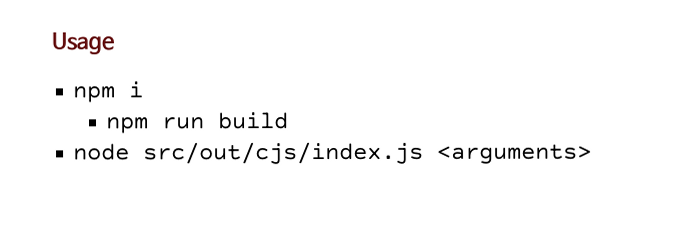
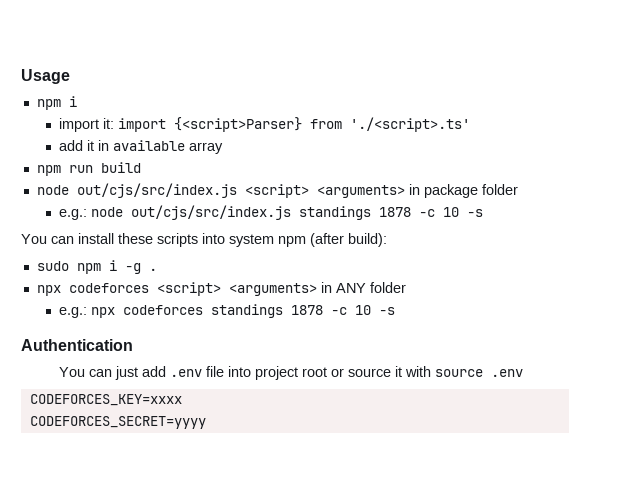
+ import it: import {<script>Parser} from './<script>.ts'
+ add it in available array
  npm run build
- node src/out/cjs/index.js <arguments>
+ node out/cjs/src/index.js <script> <arguments> in package folder
+ e.g.: node out/cjs/src/index.js standings 1878 -c 10 -s
+ You can install these scripts into system npm (after build):
+ sudo npm i -g .
+ npx codeforces <script> <arguments> in ANY folder
+ e.g.: npx codeforces standings 1878 -c 10 -s
+ Authentication
+ You can just add .env file into project root or source it with source .env
+ CODEFORCES_KEY=xxxx
+ CODEFORCES_SECRET=yyyy

